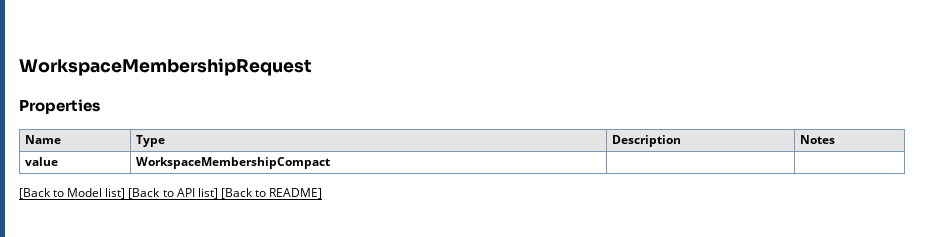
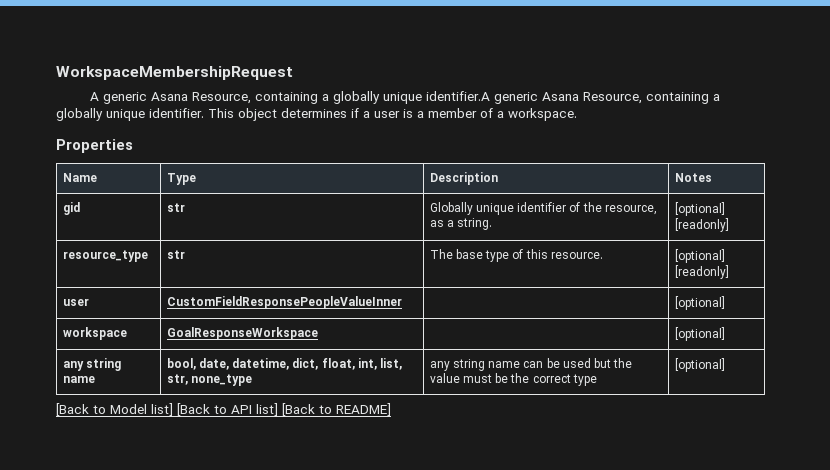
+ A generic Asana Resource, containing a globally unique identifier.A generic Asana Resource, containing a globally unique identifier. This object determines if a user is a member of a workspace.
- value | WorkspaceMembershipCompact | |
+ gid | str | Globally unique identifier of the resource, as a string. | [optional] [readonly]
+ resource_type | str | The base type of this resource. | [optional] [readonly]
+ user | CustomFieldResponsePeopleValueInner | | [optional]
+ workspace | GoalResponseWorkspace | | [optional]
+ any string name | bool, date, datetime, dict, float, int, list, str, none_type | any string name can be used but the value must be the correct type | [optional]

